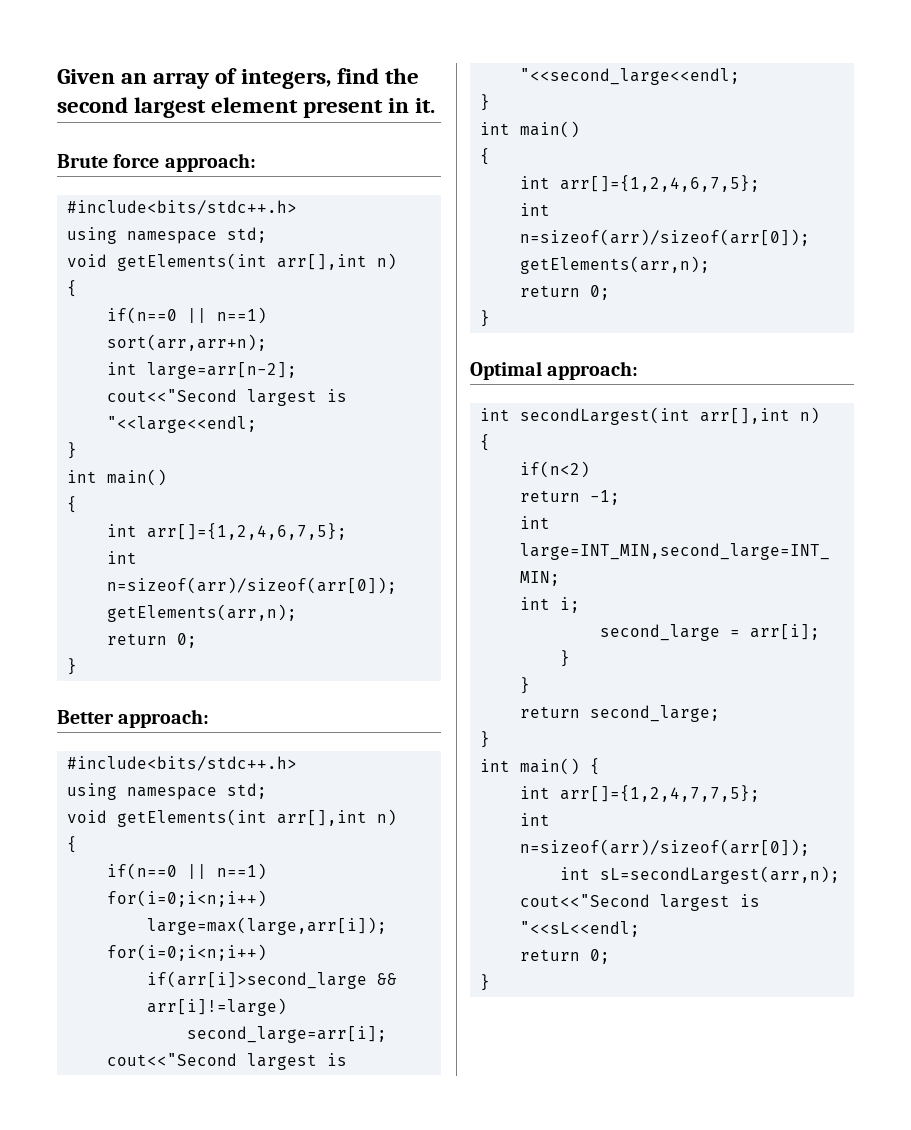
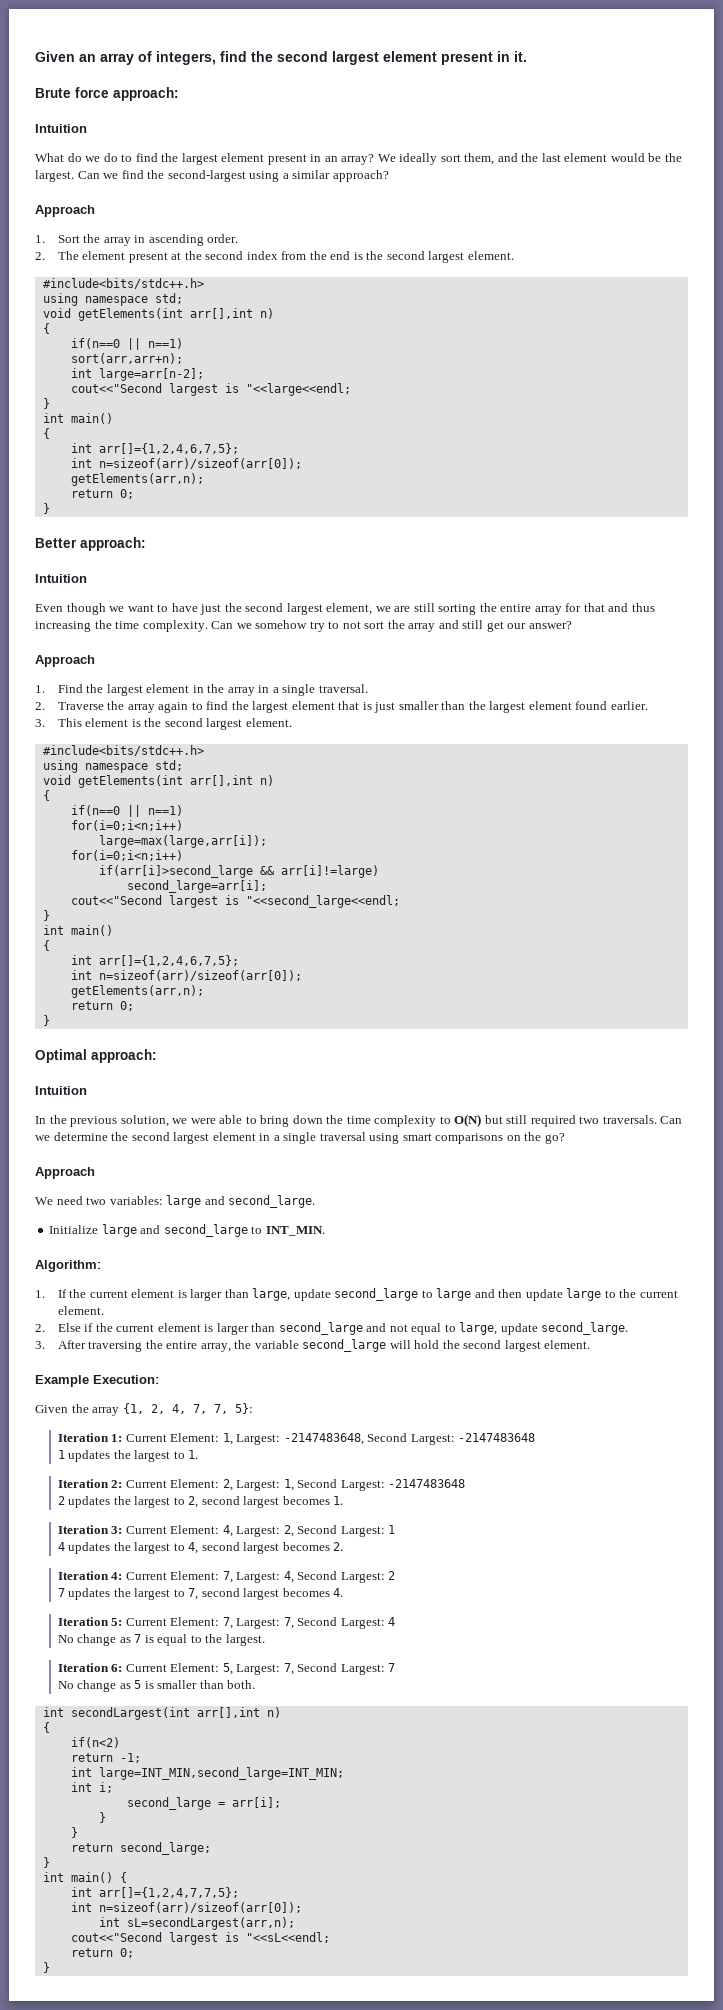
  Brute force approach:
+ Intuition
+ What do we do to find the largest element present in an array? We ideally sort them, and the last element would be the largest. Can we find the second-largest using a similar approach?
+ Approach
+ 1. Sort the array in ascending order.
+ 2. The element present at the second index from the end is the second largest element.
  Better approach:
+ Intuition
+ Even though we want to have just the second largest element, we are still sorting the entire array for that and thus increasing the time complexity. Can we somehow try to not sort the array and still get our answer?
+ Approach
+ 1. Find the largest element in the array in a single traversal.
+ 2. Traverse the array again to find the largest element that is just smaller than the largest element found earlier.
+ 3. This element is the second largest element.
  Optimal approach:
+ Intuition
+ In the previous solution, we were able to bring down the time complexity to O(N) but still required two traversals. Can we determine the second largest element in a single traversal using smart comparisons on the go?
+ Approach
+ We need two variables: large and second_large.
+ Initialize large and second_large to INT_MIN.
+ Algorithm:
+ 1. If the current element is larger than large, update second_large to large and then update large to the current element.
+ 2. Else if the current element is larger than second_large and not equal to large, update second_large.
+ 3. After traversing the entire array, the variable second_large will hold the second largest element.
+ Example Execution:
+ Given the array {1, 2, 4, 7, 7, 5}:
+ Iteration 1: Current Element: 1, Largest: -2147483648, Second Largest: -2147483648
+ 1 updates the largest to 1.
+ Iteration 2: Current Element: 2, Largest: 1, Second Largest: -2147483648
+ 2 updates the largest to 2, second largest becomes 1.
+ Iteration 3: Current Element: 4, Largest: 2, Second Largest: 1
+ 4 updates the largest to 4, second largest becomes 2.
+ Iteration 4: Current Element: 7, Largest: 4, Second Largest: 2
+ 7 updates the largest to 7, second largest becomes 4.
+ Iteration 5: Current Element: 7, Largest: 7, Second Largest: 4
+ No change as 7 is equal to the largest.
+ Iteration 6: Current Element: 5, Largest: 7, Second Largest: 7
+ No change as 5 is smaller than both.

